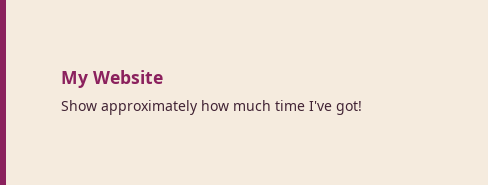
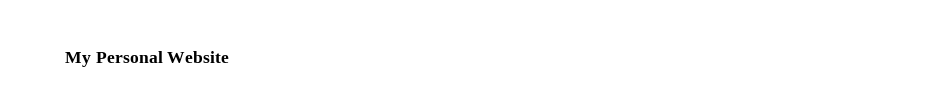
- My Website
+ My Personal Website
- Show approximately how much time I've got!

